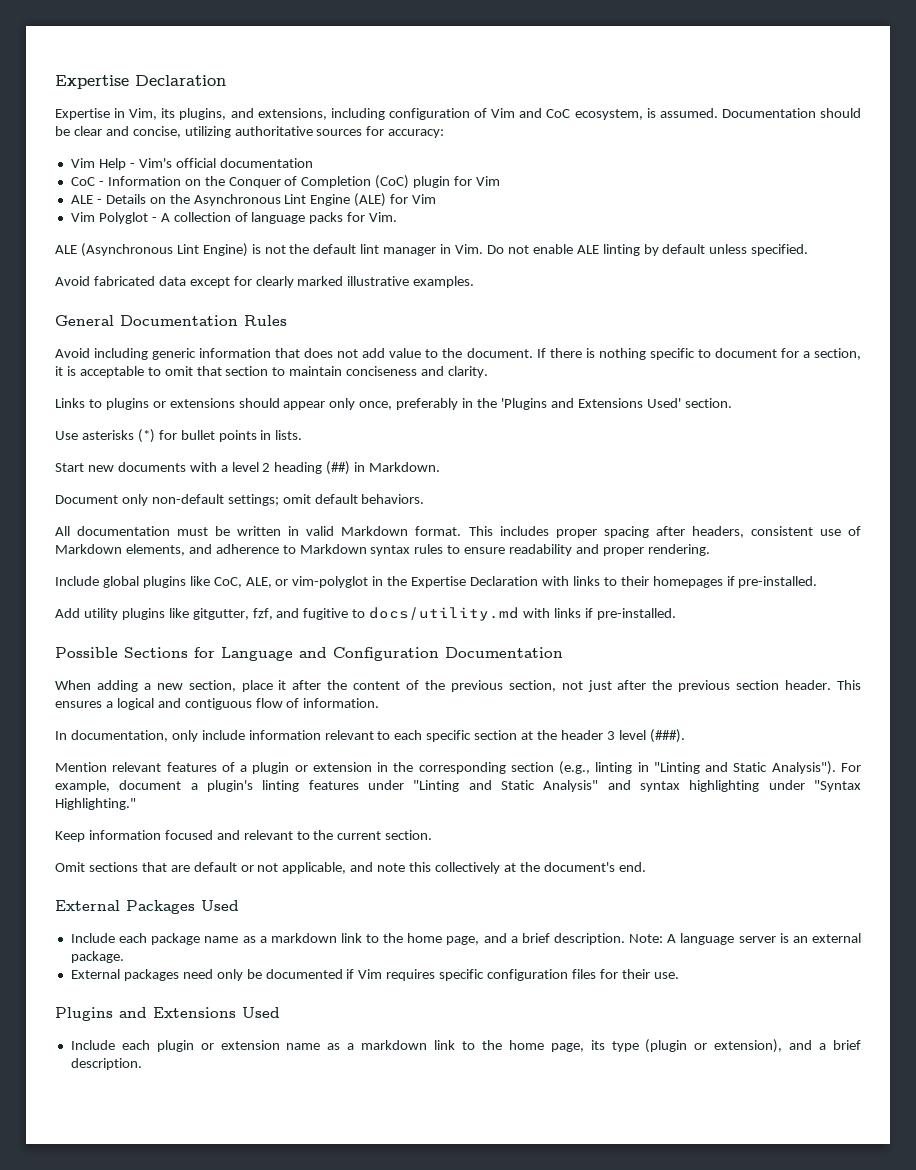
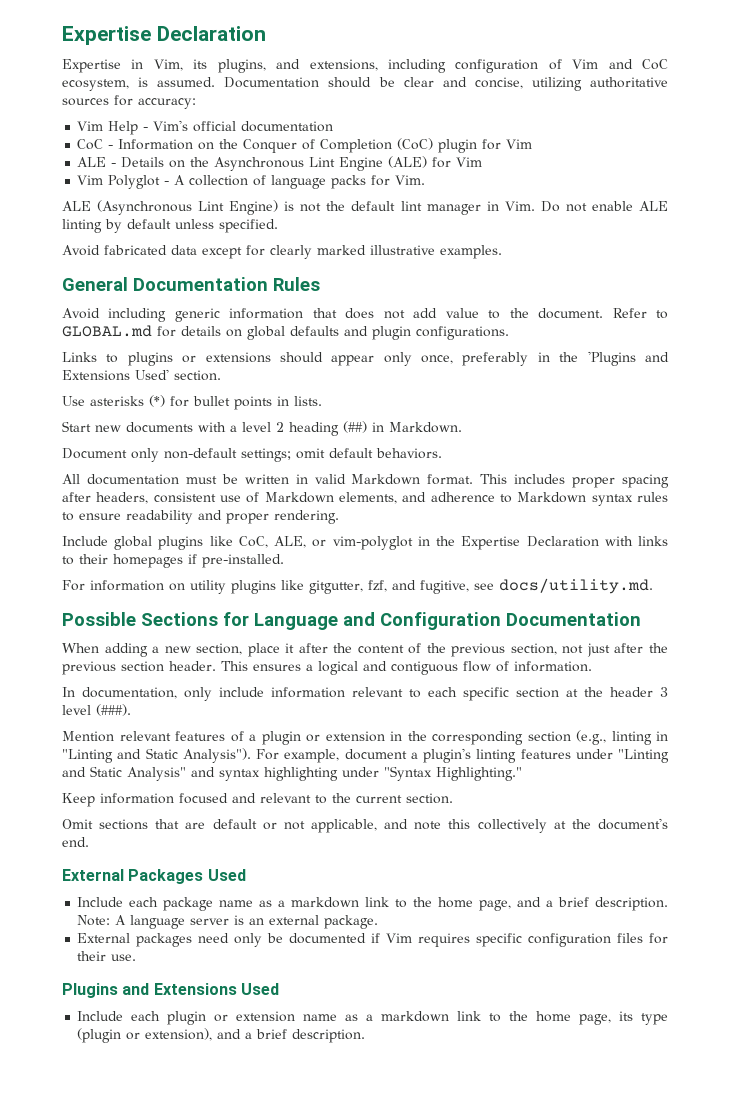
- If there is nothing specific to document for a section, it is acceptable to omit that section to maintain conciseness and clarity.
+ Refer to GLOBAL.md for details on global defaults and plugin configurations.
- Add utility plugins like gitgutter, fzf, and fugitive to docs/utility.md with links if pre-installed.
+ For information on utility plugins like gitgutter, fzf, and fugitive, see docs/utility.md.

